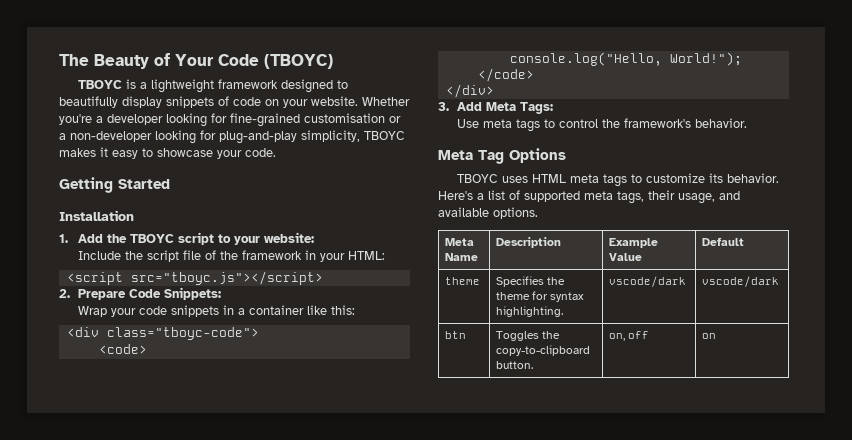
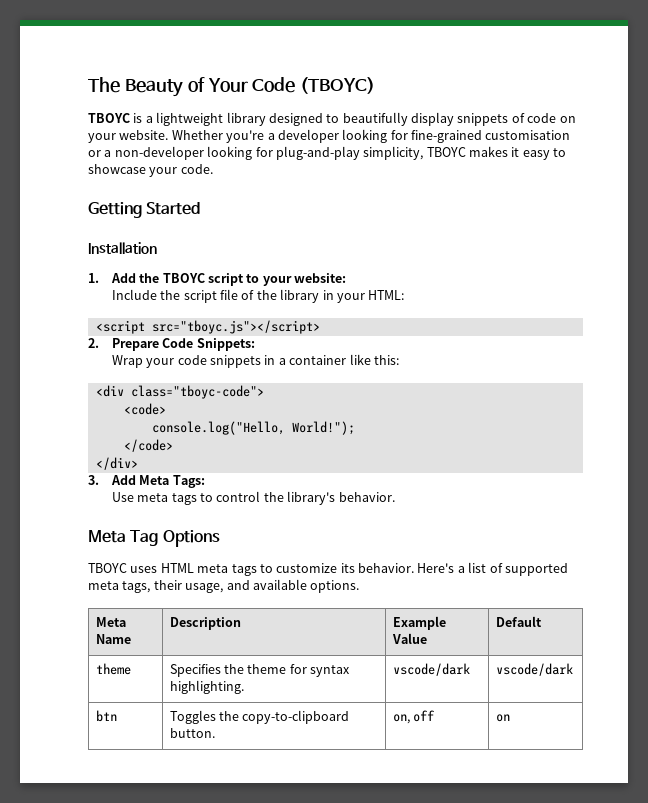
- TBOYC is a lightweight framework designed to beautifully display snippets of code on your website.
+ TBOYC is a lightweight library designed to beautifully display snippets of code on your website.
- Include the script file of the framework in your HTML:
+ Include the script file of the library in your HTML:
- Use meta tags to control the framework's behavior.
+ Use meta tags to control the library's behavior.

